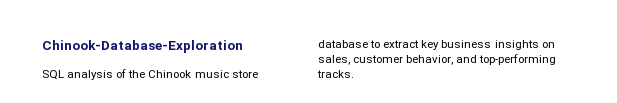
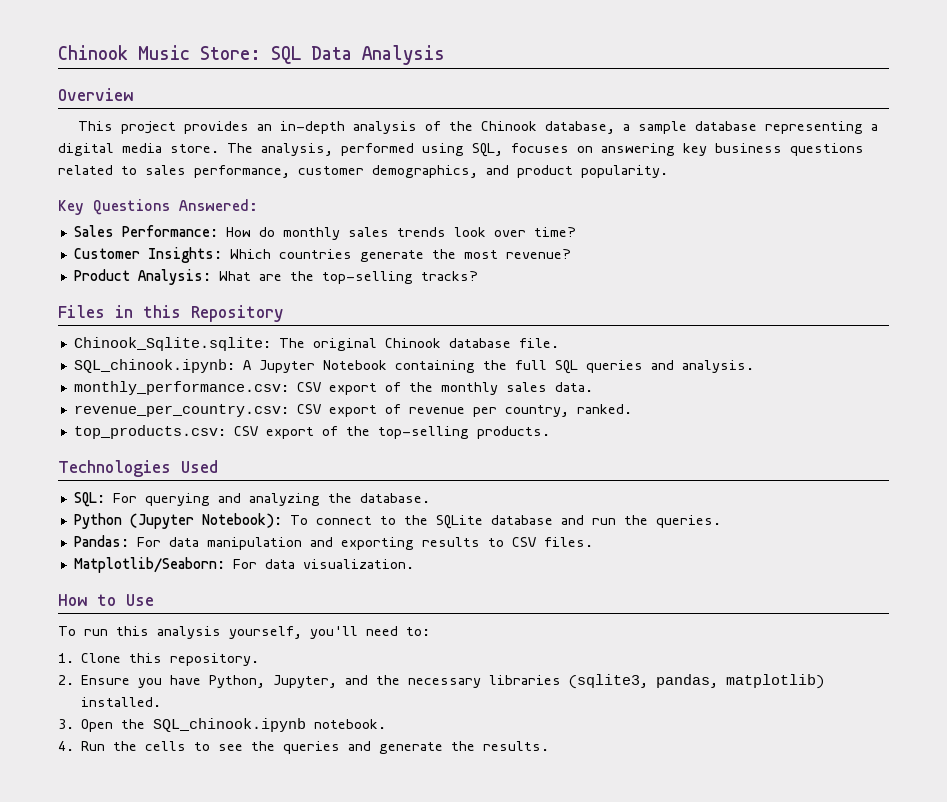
- Chinook-Database-Exploration
- SQL analysis of the Chinook music store database to extract key business insights on sales, customer behavior, and top-performing tracks.
+ Chinook Music Store: SQL Data Analysis
+ Overview
+ This project provides an in-depth analysis of the Chinook database, a sample database representing a digital media store. The analysis, performed using SQL, focuses on answering key business questions related to sales performance, customer demographics, and product popularity.
+ Key Questions Answered:
+ Sales Performance: How do monthly sales trends look over time?
+ Customer Insights: Which countries generate the most revenue?
+ Product Analysis: What are the top-selling tracks?
+ Files in this Repository
+ Chinook_Sqlite.sqlite: The original Chinook database file.
+ SQL_chinook.ipynb: A Jupyter Notebook containing the full SQL queries and analysis.
+ monthly_performance.csv: CSV export of the monthly sales data.
+ revenue_per_country.csv: CSV export of revenue per country, ranked.
+ top_products.csv: CSV export of the top-selling products.
+ Technologies Used
+ SQL: For querying and analyzing the database.
+ Python (Jupyter Notebook): To connect to the SQLite database and run the queries.
+ Pandas: For data manipulation and exporting results to CSV files.
+ Matplotlib/Seaborn: For data visualization.
+ How to Use
+ To run this analysis yourself, you'll need to:
+ 1. Clone this repository.
+ 2. Ensure you have Python, Jupyter, and the necessary libraries (sqlite3, pandas, matplotlib) installed.
+ 3. Open the SQL_chinook.ipynb notebook.
+ 4. Run the cells to see the queries and generate the results.

